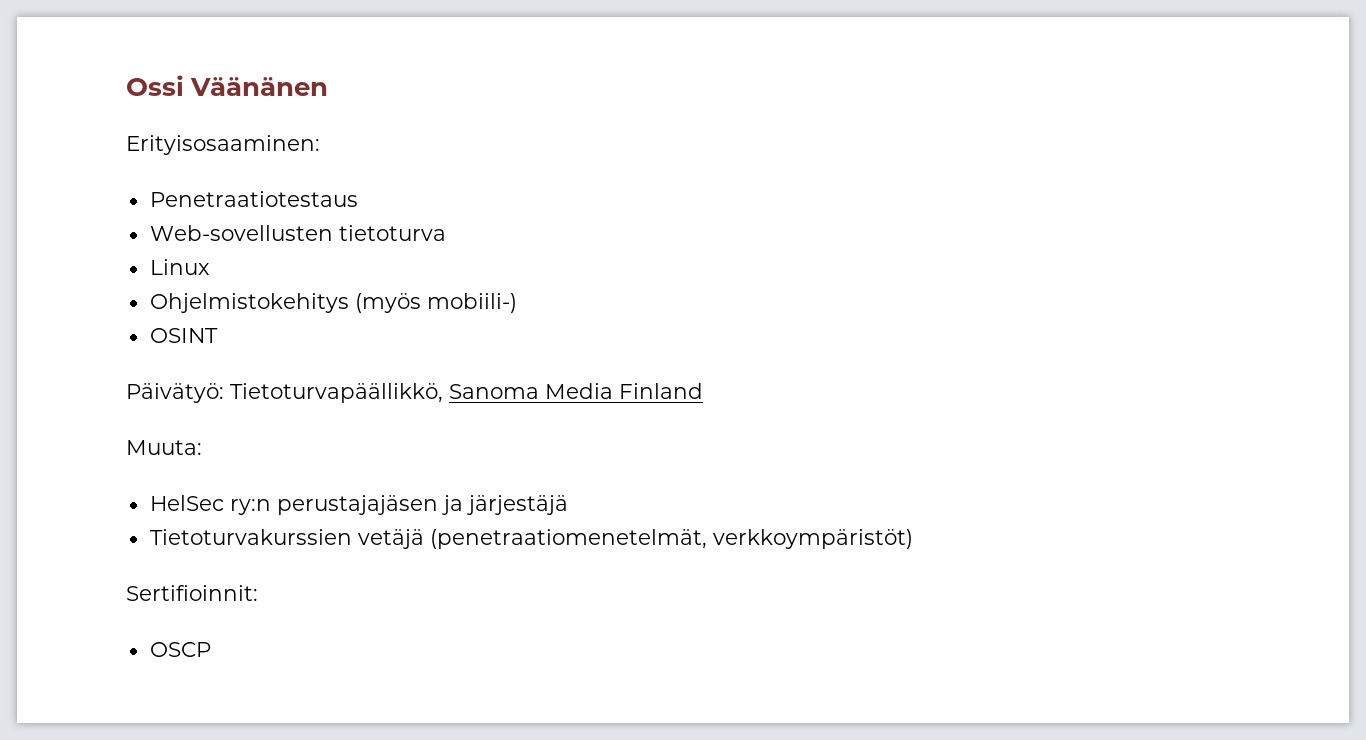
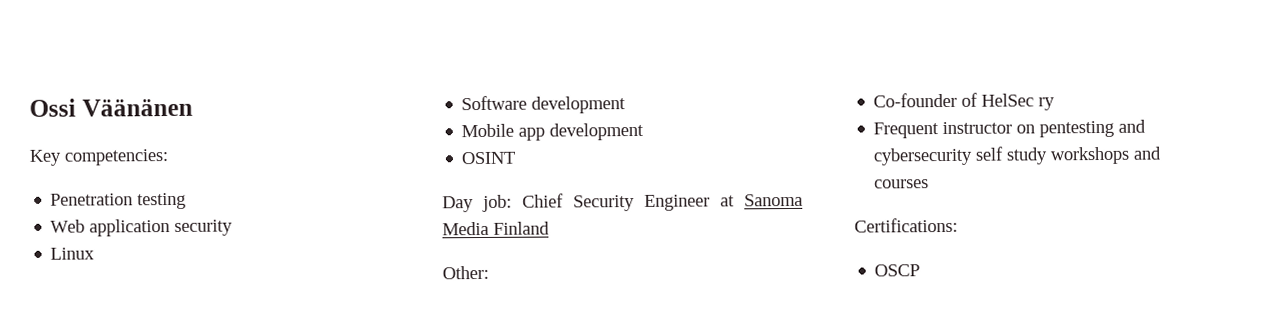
- Erityisosaaminen:
- Penetraatiotestaus
- Web-sovellusten tietoturva
+ Key competencies:
+ Penetration testing
+ Web application security
  Linux
- Ohjelmistokehitys (myös mobiili-)
+ Software development
+ Mobile app development
  OSINT
- Päivätyö: Tietoturvapäällikkö, Sanoma Media Finland
- Muuta:
- HelSec ry:n perustajajäsen ja järjestäjä
- Tietoturvakurssien vetäjä (penetraatiomenetelmät, verkkoympäristöt)
- Sertifioinnit:
+ Day job: Chief Security Engineer at Sanoma Media Finland
+ Other:
+ Co-founder of HelSec ry
+ Frequent instructor on pentesting and cybersecurity self study workshops and courses
+ Certifications:

